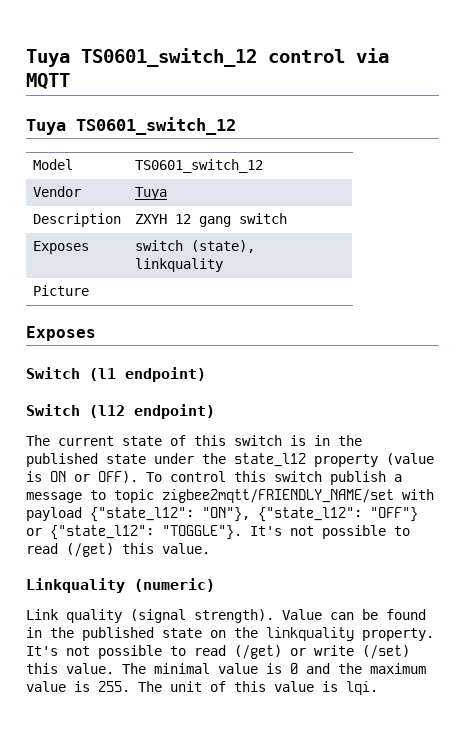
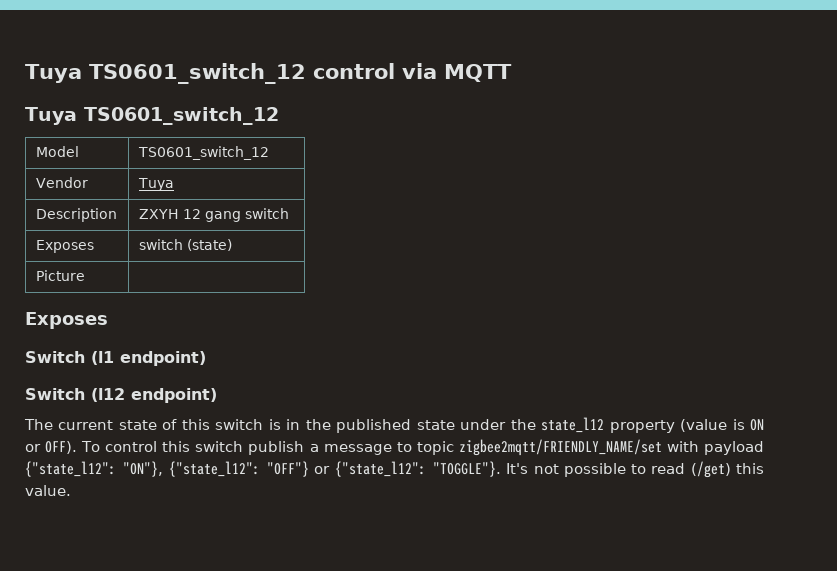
- Exposes | switch (state), linkquality
+ Exposes | switch (state)
- Linkquality (numeric)
- Link quality (signal strength). Value can be found in the published state on the linkquality property. It's not possible to read (/get) or write (/set) this value. The minimal value is 0 and the maximum value is 255. The unit of this value is lqi.

